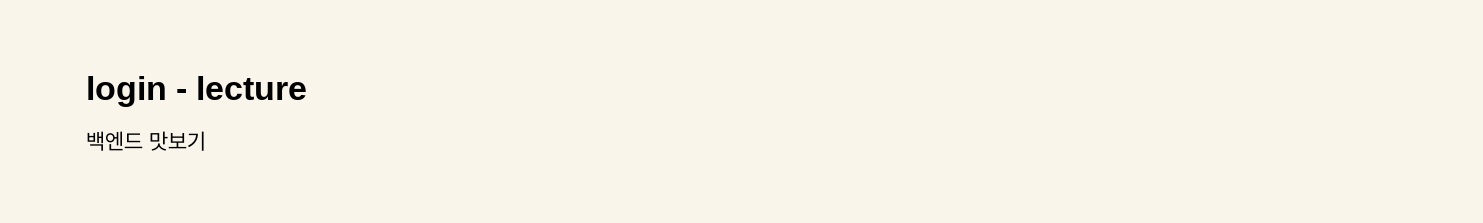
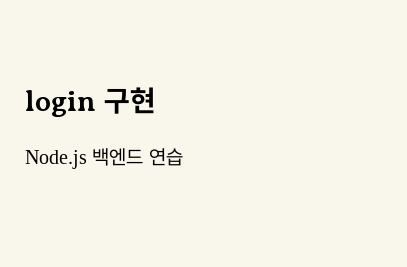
- login - lecture
- 백엔드 맛보기
+ login 구현
+ Node.js 백엔드 연습

